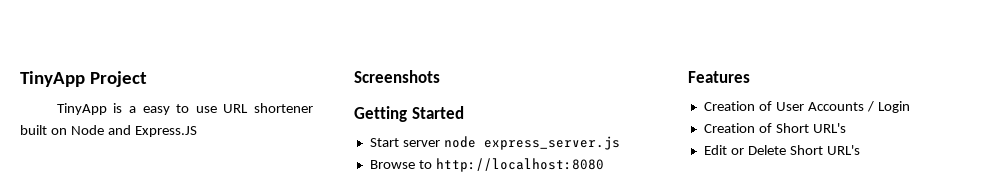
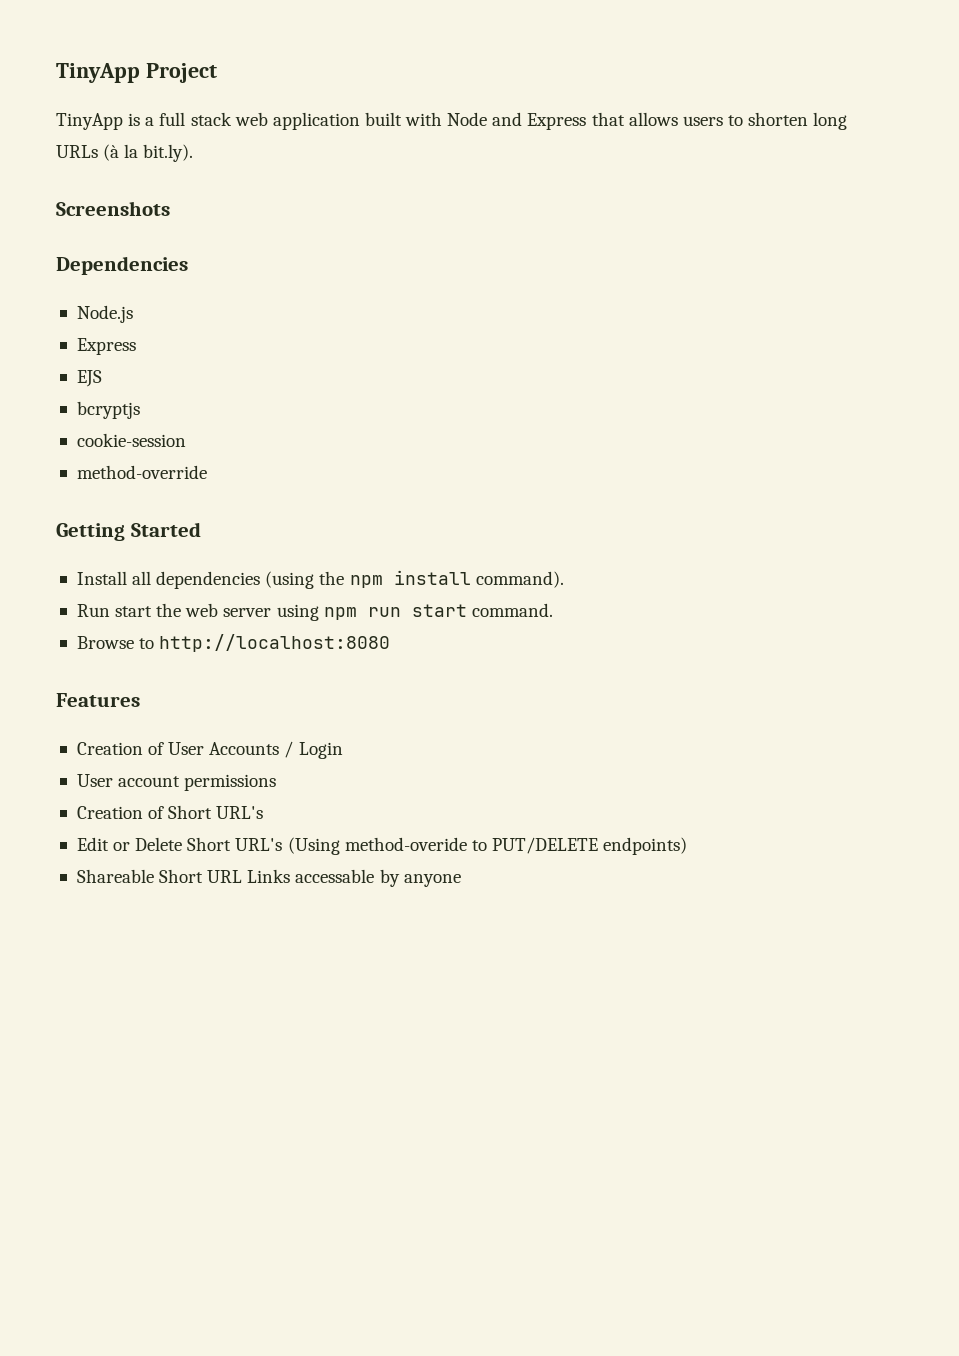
- TinyApp is a easy to use URL shortener built on Node and Express.JS
+ TinyApp is a full stack web application built with Node and Express that allows users to shorten long URLs (à la bit.ly).
  Screenshots
+ Dependencies
+ Node.js
+ Express
+ EJS
+ bcryptjs
+ cookie-session
+ method-override
  Getting Started
- Start server node express_server.js
+ Install all dependencies (using the npm install command).
+ Run start the web server using npm run start command.
+ User account permissions
- Edit or Delete Short URL's
+ Edit or Delete Short URL's (Using method-overide to PUT/DELETE endpoints)
+ Shareable Short URL Links accessable by anyone

